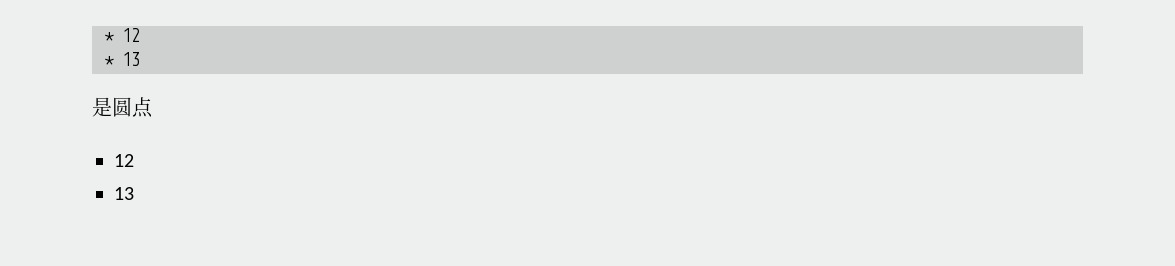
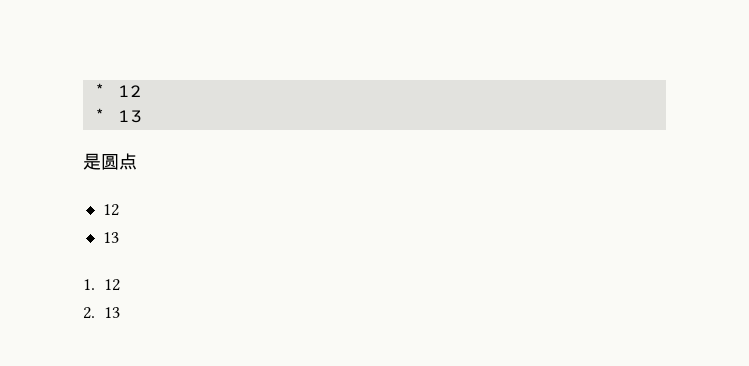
+ 1. 12
+ 2. 13

